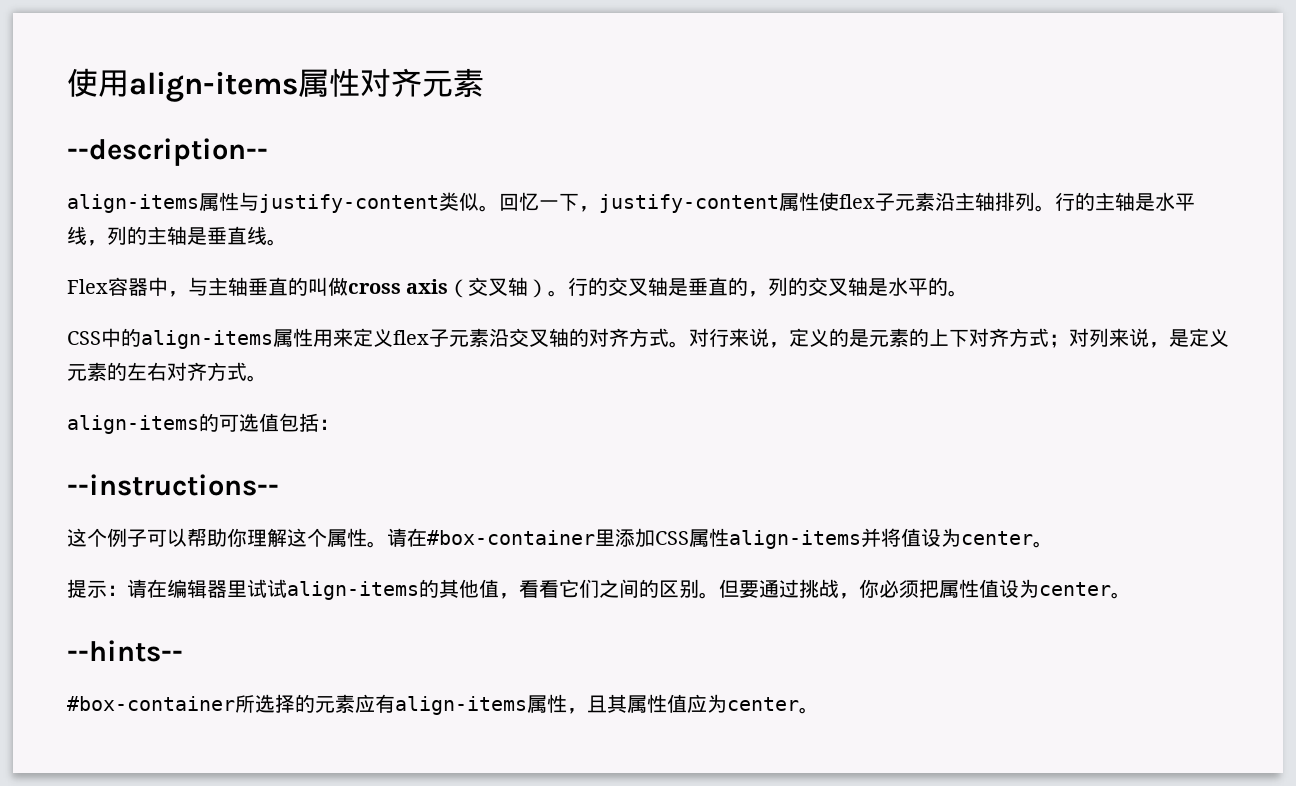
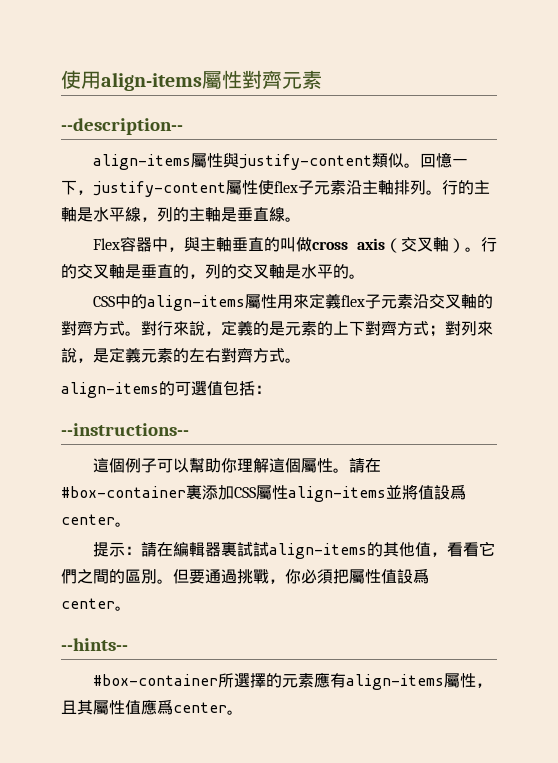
- 使用align-items属性对齐元素
+ 使用align-items屬性對齊元素
- align-items属性与justify-content类似。回忆一下，justify-content属性使flex子元素沿主轴排列。
+ align-items屬性與justify-content類似。回憶一下，justify-content屬性使flex子元素沿主軸排列。
- 行的主轴是水平线，列的主轴是垂直线。
+ 行的主軸是水平線，列的主軸是垂直線。
- Flex容器中，与主轴垂直的叫做cross axis（交叉轴）。
+ Flex容器中，與主軸垂直的叫做cross axis（交叉軸）。
- 行的交叉轴是垂直的，列的交叉轴是水平的。
+ 行的交叉軸是垂直的，列的交叉軸是水平的。
- CSS中的align-items属性用来定义flex子元素沿交叉轴的对齐方式。对行来说，定义的是元素的上下对齐方式；对列来说，是定义元素的左右对齐方式。
+ CSS中的align-items屬性用來定義flex子元素沿交叉軸的對齊方式。對行來說，定義的是元素的上下對齊方式；對列來說，是定義元素的左右對齊方式。
- align-items的可选值包括：
+ align-items的可選值包括：
- 这个例子可以帮助你理解这个属性。请在#box-container里添加CSS属性align-items并将值设为center。
+ 這個例子可以幫助你理解這個屬性。請在#box-container裏添加CSS屬性align-items並將值設爲center。
- 提示：请在编辑器里试试align-items的其他值，看看它们之间的区别。但要通过挑战，你必须把属性值设为center。
+ 提示：請在編輯器裏試試align-items的其他值，看看它們之間的區別。但要通過挑戰，你必須把屬性值設爲center。
  --hints--
- #box-container所选择的元素应有align-items属性，且其属性值应为center。
+ #box-container所選擇的元素應有align-items屬性，且其屬性值應爲center。

